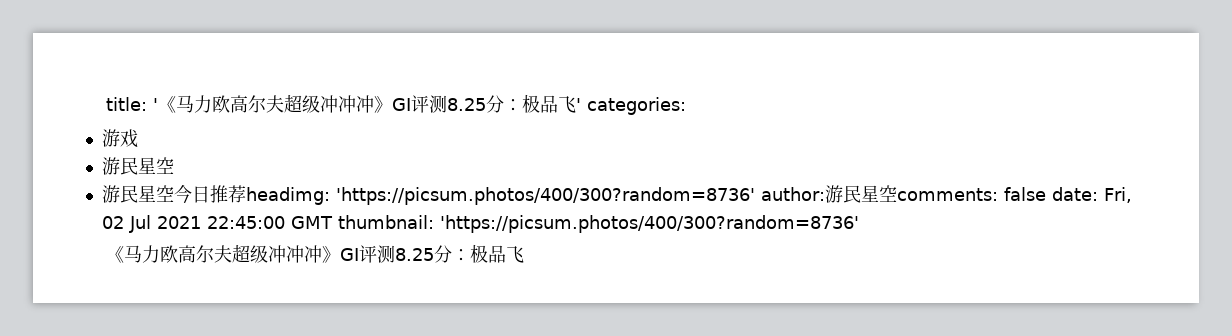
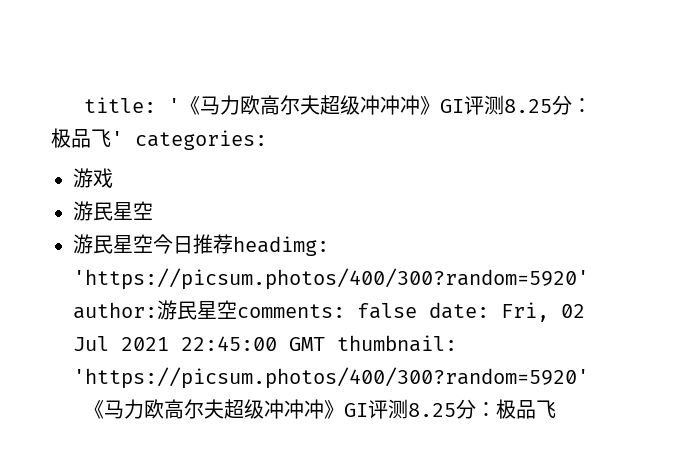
- 游民星空今日推荐headimg: 'https://picsum.photos/400/300?random=8736' author:游民星空comments: false date: Fri, 02 Jul 2021 22:45:00 GMT thumbnail: 'https://picsum.photos/400/300?random=8736'
+ 游民星空今日推荐headimg: 'https://picsum.photos/400/300?random=5920' author:游民星空comments: false date: Fri, 02 Jul 2021 22:45:00 GMT thumbnail: 'https://picsum.photos/400/300?random=5920'

